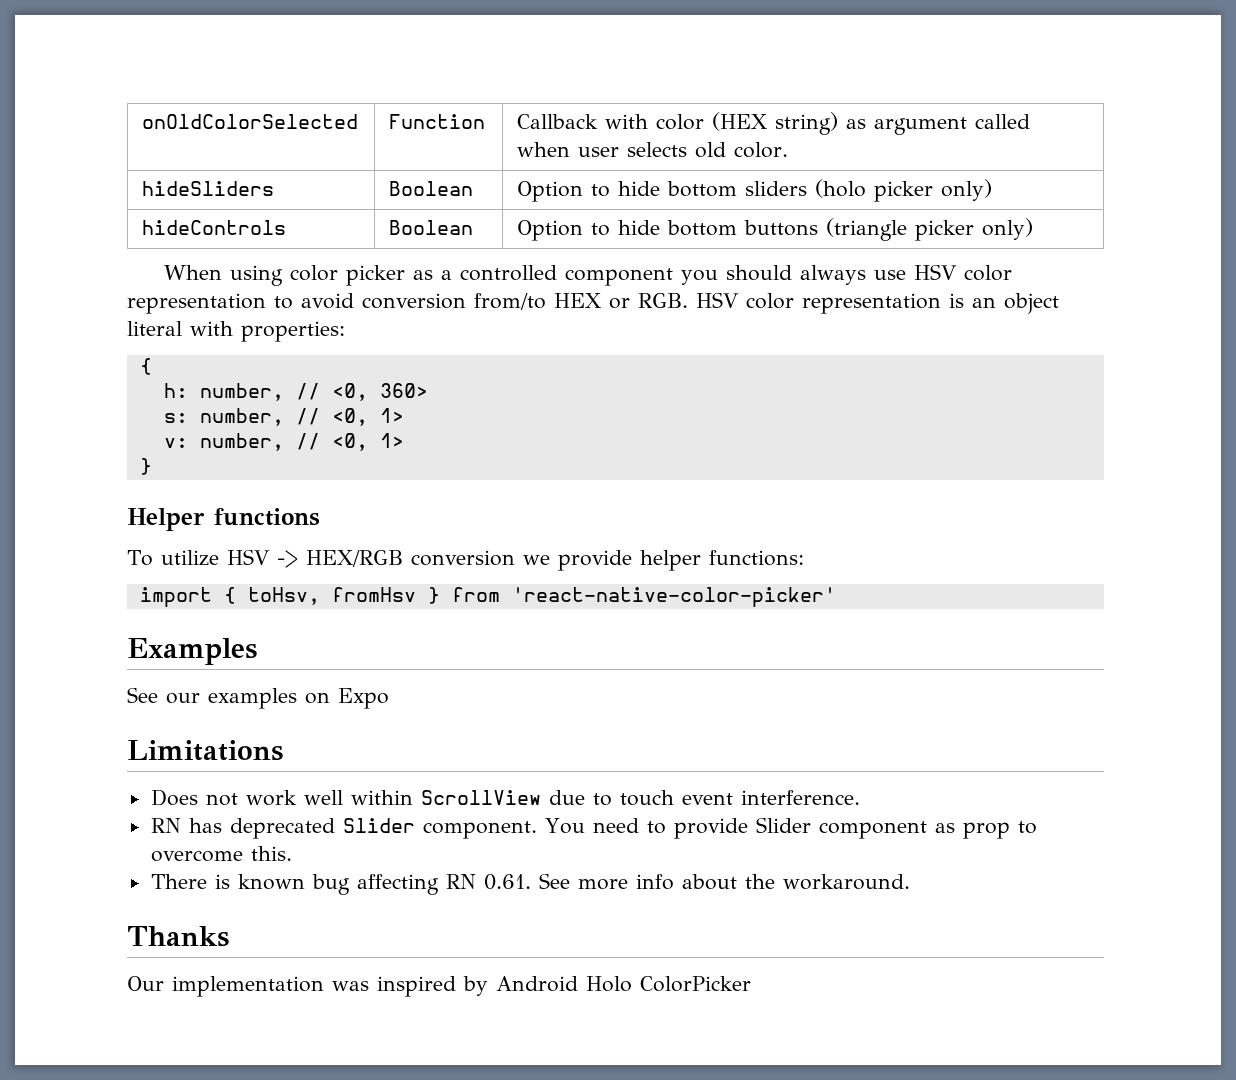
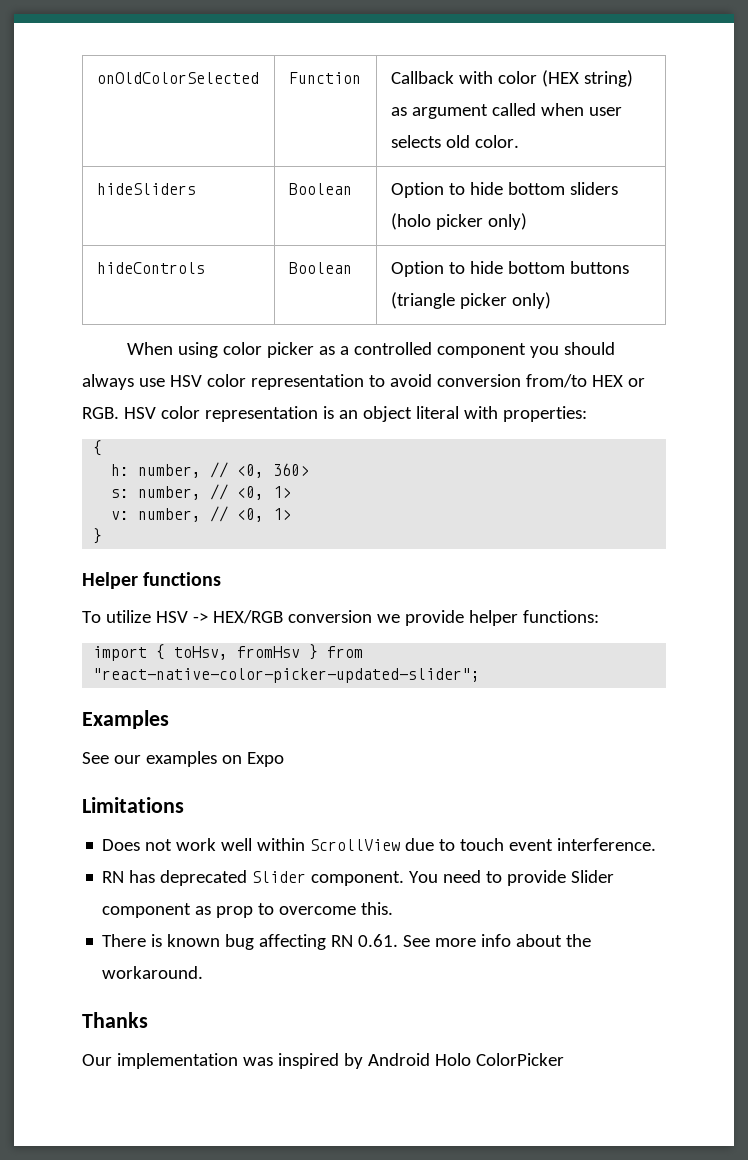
- import { toHsv, fromHsv } from 'react-native-color-picker'
+ import { toHsv, fromHsv } from "react-native-color-picker-updated-slider";

